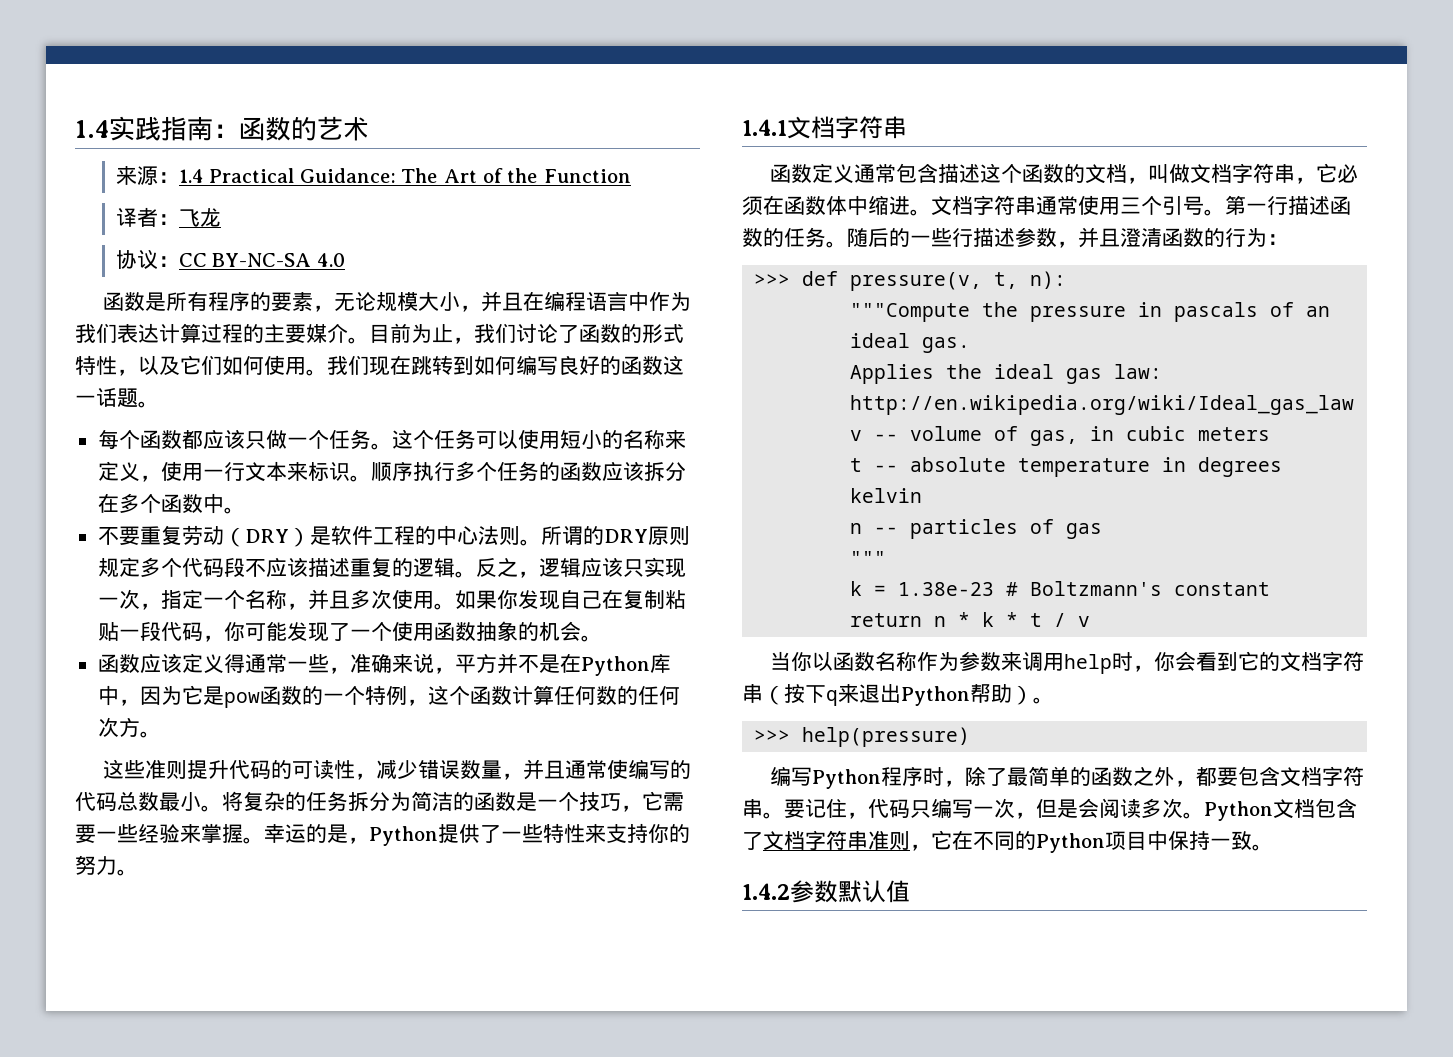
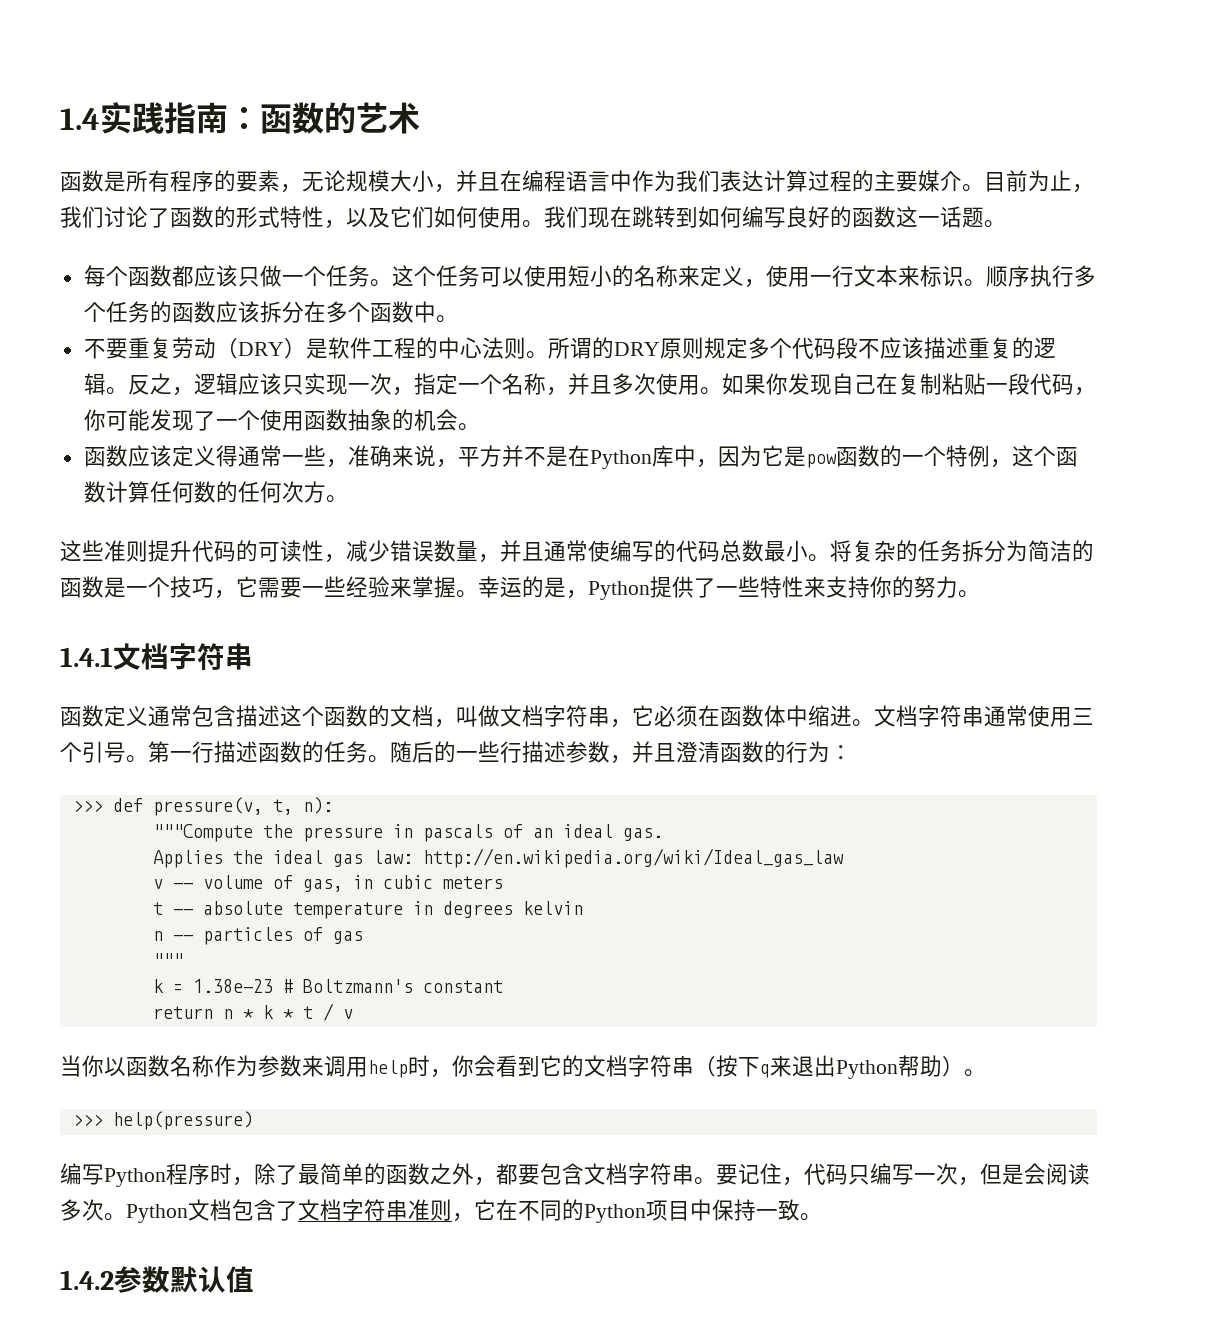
- 来源：1.4 Practical Guidance: The Art of the Function
- 译者：飞龙
- 协议：CC BY-NC-SA 4.0

